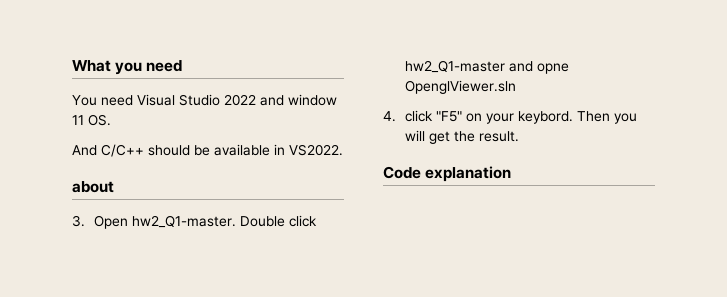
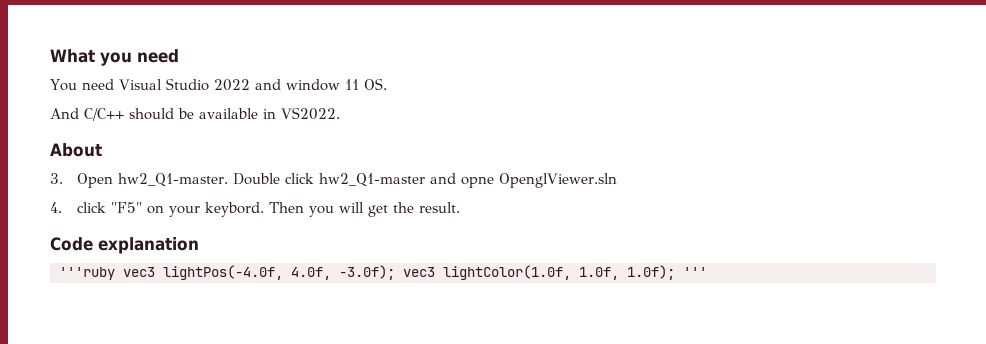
- about
+ About
+ '''ruby vec3 lightPos(-4.0f, 4.0f, -3.0f); vec3 lightColor(1.0f, 1.0f, 1.0f); '''

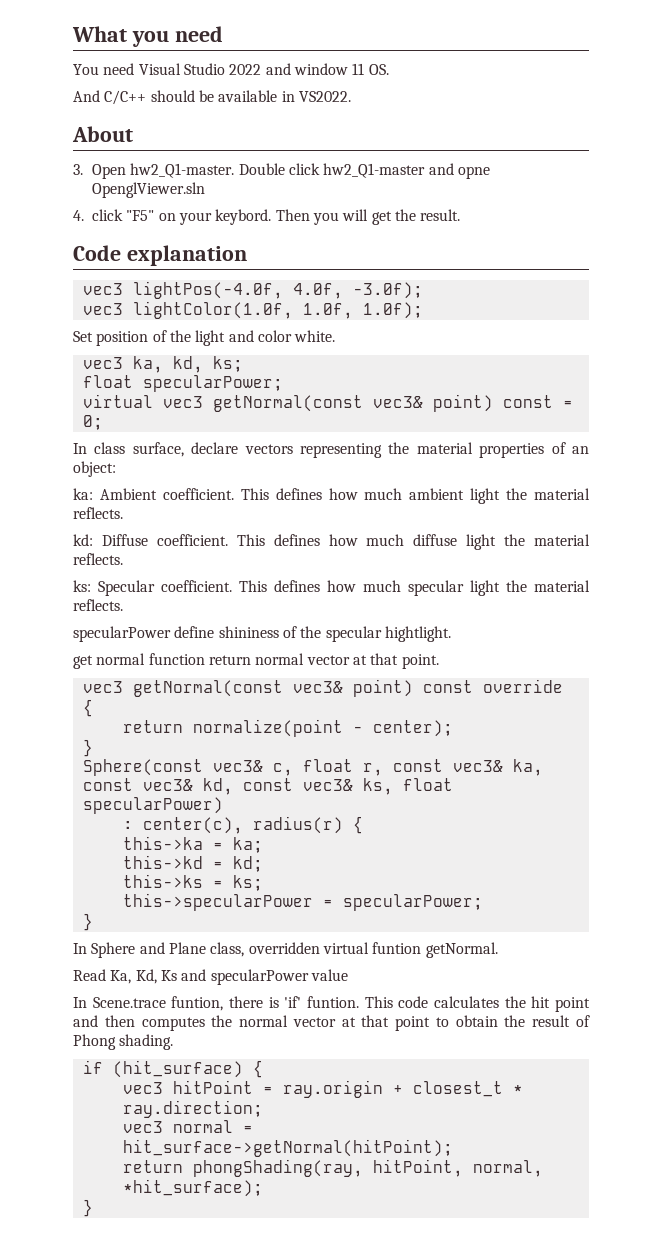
- '''ruby vec3 lightPos(-4.0f, 4.0f, -3.0f); vec3 lightColor(1.0f, 1.0f, 1.0f); '''
+ vec3 lightPos(-4.0f, 4.0f, -3.0f);
+ vec3 lightColor(1.0f, 1.0f, 1.0f);
+ Set position of the light and color white.
+ vec3 ka, kd, ks;
+ float specularPower;
+ virtual vec3 getNormal(const vec3& point) const = 0;
+ In class surface, declare vectors representing the material properties of an object:
+ ka: Ambient coefficient. This defines how much ambient light the material reflects.
+ kd: Diffuse coefficient. This defines how much diffuse light the material reflects.
+ ks: Specular coefficient. This defines how much specular light the material reflects.
+ specularPower define shininess of the specular hightlight.
+ get normal function return normal vector at that point.
+ vec3 getNormal(const vec3& point) const override {
+ return normalize(point - center);
+ }
+ Sphere(const vec3& c, float r, const vec3& ka, const vec3& kd, const vec3& ks, float specularPower)
+ : center(c), radius(r) {
+ this->ka = ka;
+ this->kd = kd;
+ this->ks = ks;
+ this->specularPower = specularPower;
+ }
+ In Sphere and Plane class, overridden virtual funtion getNormal.
+ Read Ka, Kd, Ks and specularPower value
+ In Scene.trace funtion, there is 'if' funtion. This code calculates the hit point and then computes the normal vector at that point to obtain the result of Phong shading.
+ if (hit_surface) {
+ vec3 hitPoint = ray.origin + closest_t * ray.direction;
+ vec3 normal = hit_surface->getNormal(hitPoint);
+ return phongShading(ray, hitPoint, normal, *hit_surface);
+ }

